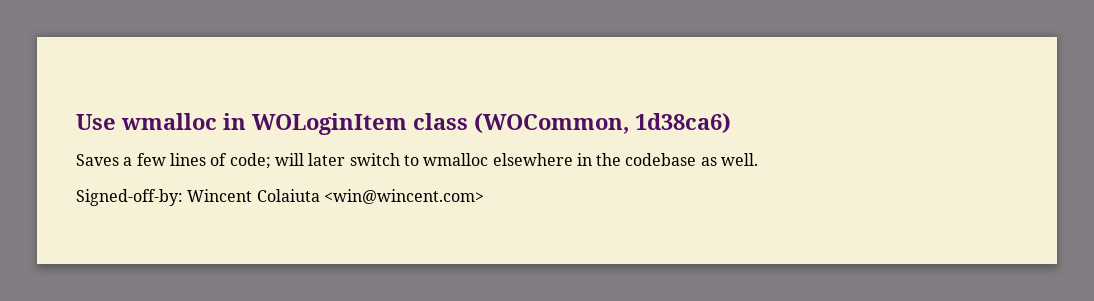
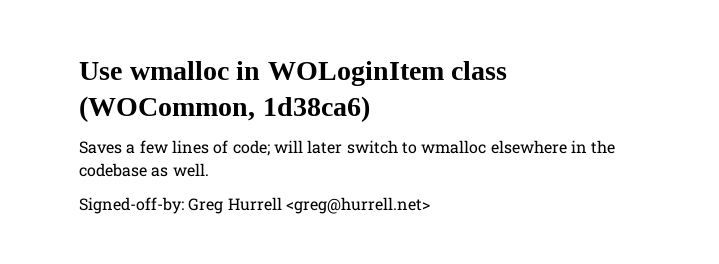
- Signed-off-by: Wincent Colaiuta <win@wincent.com>
+ Signed-off-by: Greg Hurrell <greg@hurrell.net>

